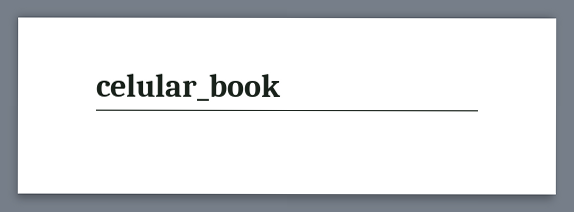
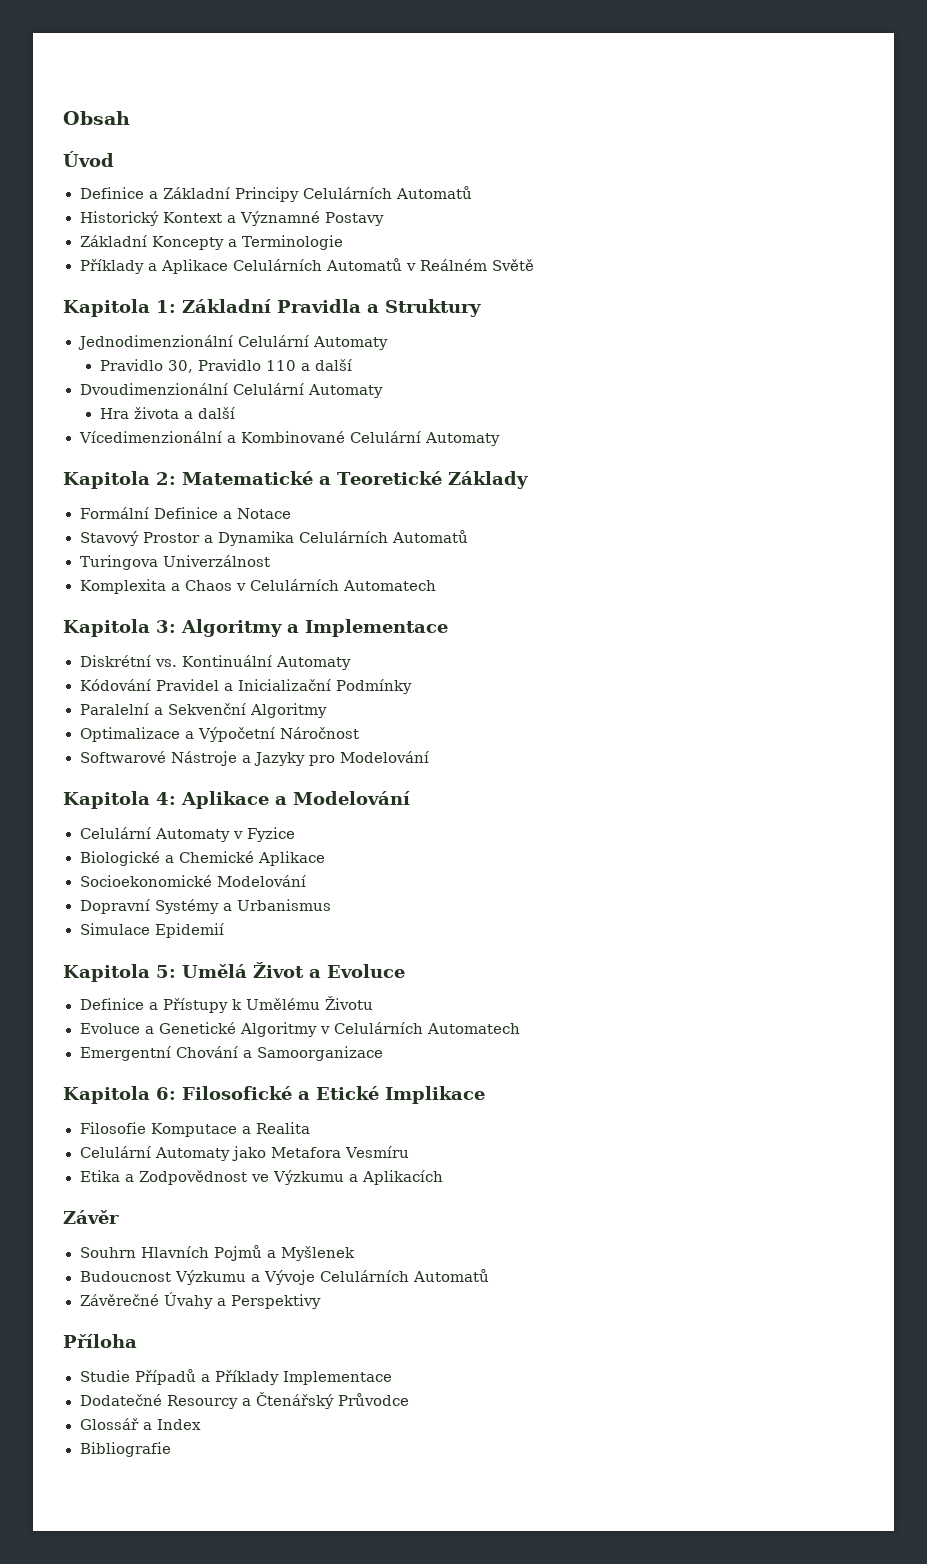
- celular_book
+ Obsah
+ Úvod
+ Definice a Základní Principy Celulárních Automatů
+ Historický Kontext a Významné Postavy
+ Základní Koncepty a Terminologie
+ Příklady a Aplikace Celulárních Automatů v Reálném Světě
+ Kapitola 1: Základní Pravidla a Struktury
+ Jednodimenzionální Celulární Automaty
+ Pravidlo 30, Pravidlo 110 a další
+ Dvoudimenzionální Celulární Automaty
+ Hra života a další
+ Vícedimenzionální a Kombinované Celulární Automaty
+ Kapitola 2: Matematické a Teoretické Základy
+ Formální Definice a Notace
+ Stavový Prostor a Dynamika Celulárních Automatů
+ Turingova Univerzálnost
+ Komplexita a Chaos v Celulárních Automatech
+ Kapitola 3: Algoritmy a Implementace
+ Diskrétní vs. Kontinuální Automaty
+ Kódování Pravidel a Inicializační Podmínky
+ Paralelní a Sekvenční Algoritmy
+ Optimalizace a Výpočetní Náročnost
+ Softwarové Nástroje a Jazyky pro Modelování
+ Kapitola 4: Aplikace a Modelování
+ Celulární Automaty v Fyzice
+ Biologické a Chemické Aplikace
+ Socioekonomické Modelování
+ Dopravní Systémy a Urbanismus
+ Simulace Epidemií
+ Kapitola 5: Umělá Život a Evoluce
+ Definice a Přístupy k Umělému Životu
+ Evoluce a Genetické Algoritmy v Celulárních Automatech
+ Emergentní Chování a Samoorganizace
+ Kapitola 6: Filosofické a Etické Implikace
+ Filosofie Komputace a Realita
+ Celulární Automaty jako Metafora Vesmíru
+ Etika a Zodpovědnost ve Výzkumu a Aplikacích
+ Závěr
+ Souhrn Hlavních Pojmů a Myšlenek
+ Budoucnost Výzkumu a Vývoje Celulárních Automatů
+ Závěrečné Úvahy a Perspektivy
+ Příloha
+ Studie Případů a Příklady Implementace
+ Dodatečné Resourcy a Čtenářský Průvodce
+ Glossář a Index
+ Bibliografie

